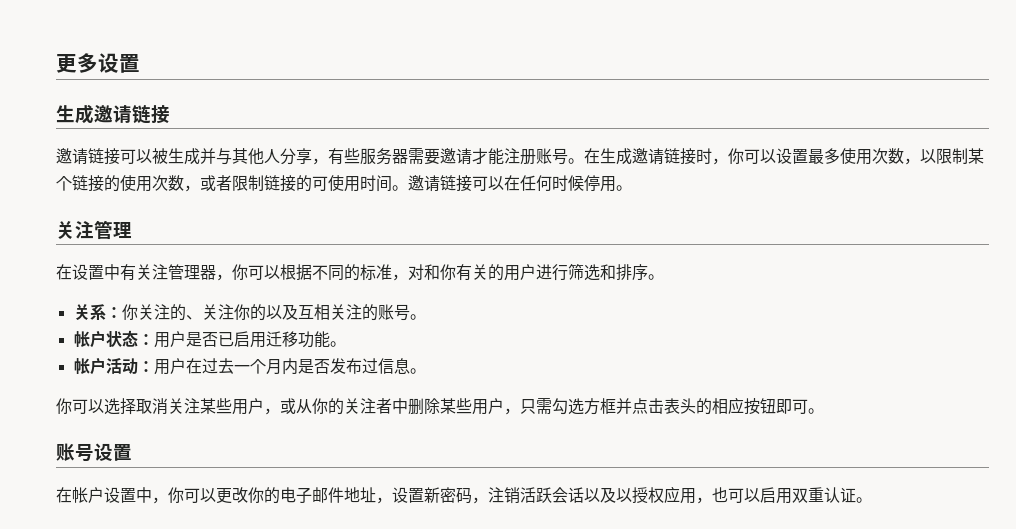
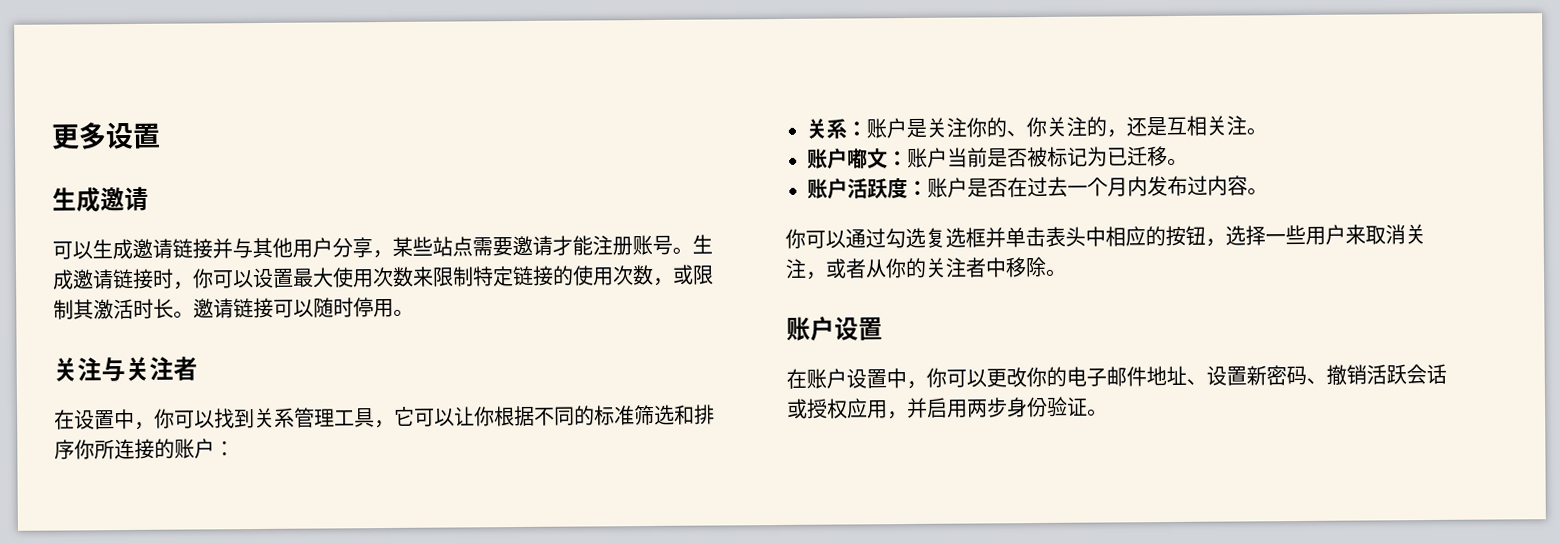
  更多设置
- 生成邀请链接
- 邀请链接可以被生成并与其他人分享，有些服务器需要邀请才能注册账号。
+ 生成邀请
+ 可以生成邀请链接并与其他用户分享，某些站点需要邀请才能注册账号。
- 在生成邀请链接时，你可以设置最多使用次数，以限制某个链接的使用次数，或者限制链接的可使用时间。
+ 生成邀请链接时，你可以设置最大使用次数来限制特定链接的使用次数，或限制其激活时长。
- 邀请链接可以在任何时候停用。
- 关注管理
+ 邀请链接可以随时停用。
+ 关注与关注者
- 在设置中有关注管理器，你可以根据不同的标准，对和你有关的用户进行筛选和排序。
- 关系：你关注的、关注你的以及互相关注的账号。
- 帐户状态：用户是否已启用迁移功能。
- 帐户活动：用户在过去一个月内是否发布过信息。
- 你可以选择取消关注某些用户，或从你的关注者中删除某些用户，只需勾选方框并点击表头的相应按钮即可。
- 账号设置
+ 在设置中，你可以找到关系管理工具，它可以让你根据不同的标准筛选和排序你所连接的账户：
+ 关系：账户是关注你的、你关注的，还是互相关注。
+ 账户嘟文：账户当前是否被标记为已迁移。
+ 账户活跃度：账户是否在过去一个月内发布过内容。
+ 你可以通过勾选复选框并单击表头中相应的按钮，选择一些用户来取消关注，或者从你的关注者中移除。
+ 账户设置
- 在帐户设置中，你可以更改你的电子邮件地址，设置新密码，注销活跃会话以及以授权应用，也可以启用双重认证。
+ 在账户设置中，你可以更改你的电子邮件地址、设置新密码、撤销活跃会话或授权应用，并启用两步身份验证。

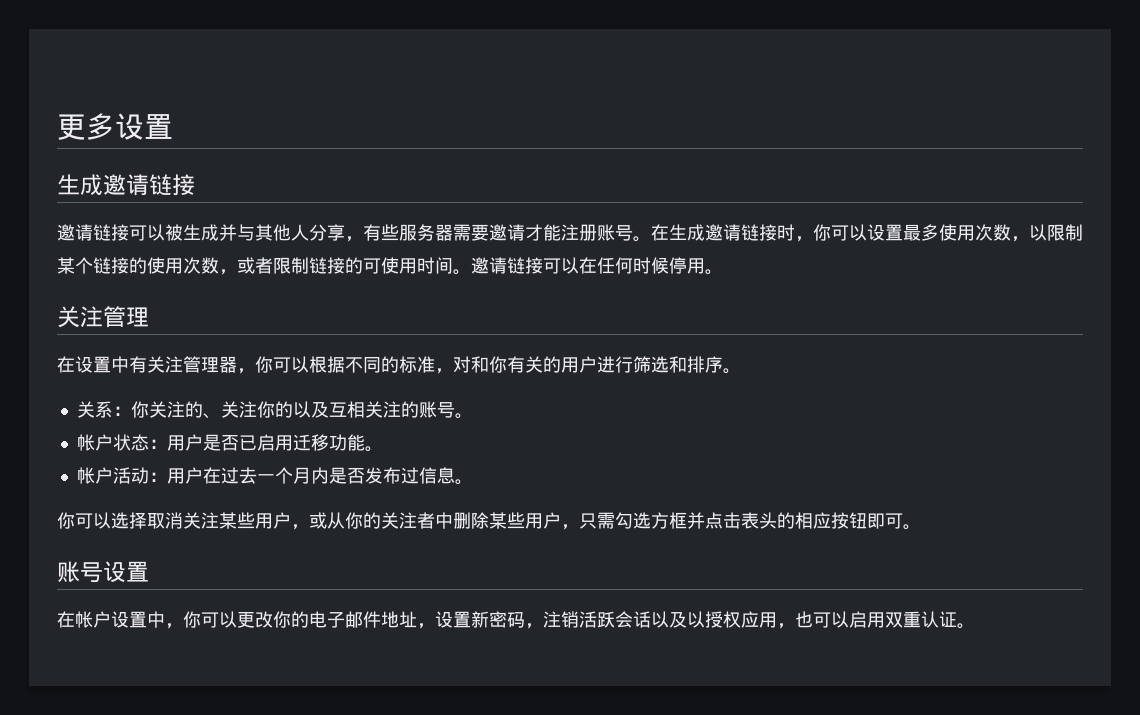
  更多设置
- 生成邀请
- 可以生成邀请链接并与其他用户分享，某些站点需要邀请才能注册账号。
+ 生成邀请链接
+ 邀请链接可以被生成并与其他人分享，有些服务器需要邀请才能注册账号。
- 生成邀请链接时，你可以设置最大使用次数来限制特定链接的使用次数，或限制其激活时长。
+ 在生成邀请链接时，你可以设置最多使用次数，以限制某个链接的使用次数，或者限制链接的可使用时间。
- 邀请链接可以随时停用。
- 关注与关注者
+ 邀请链接可以在任何时候停用。
+ 关注管理
- 在设置中，你可以找到关系管理工具，它可以让你根据不同的标准筛选和排序你所连接的账户：
- 关系：账户是关注你的、你关注的，还是互相关注。
- 账户嘟文：账户当前是否被标记为已迁移。
- 账户活跃度：账户是否在过去一个月内发布过内容。
- 你可以通过勾选复选框并单击表头中相应的按钮，选择一些用户来取消关注，或者从你的关注者中移除。
- 账户设置
+ 在设置中有关注管理器，你可以根据不同的标准，对和你有关的用户进行筛选和排序。
+ 关系：你关注的、关注你的以及互相关注的账号。
+ 帐户状态：用户是否已启用迁移功能。
+ 帐户活动：用户在过去一个月内是否发布过信息。
+ 你可以选择取消关注某些用户，或从你的关注者中删除某些用户，只需勾选方框并点击表头的相应按钮即可。
+ 账号设置
- 在账户设置中，你可以更改你的电子邮件地址、设置新密码、撤销活跃会话或授权应用，并启用两步身份验证。
+ 在帐户设置中，你可以更改你的电子邮件地址，设置新密码，注销活跃会话以及以授权应用，也可以启用双重认证。

